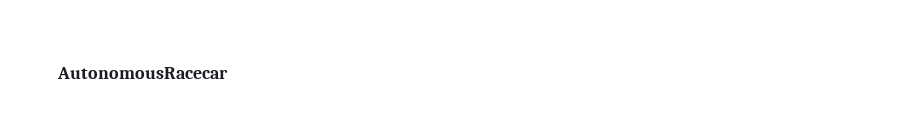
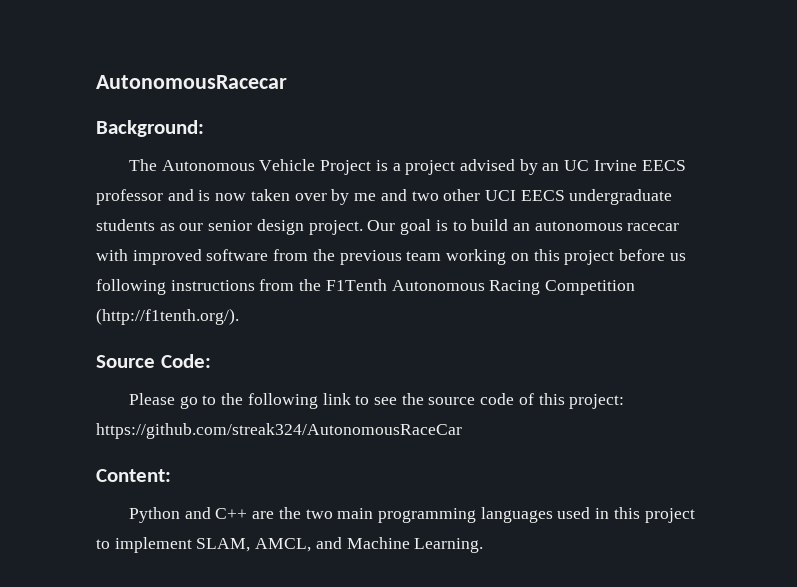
+ Background:
+ The Autonomous Vehicle Project is a project advised by an UC Irvine EECS professor and is now taken over by me and two other UCI EECS undergraduate students as our senior design project. Our goal is to build an autonomous racecar with improved software from the previous team working on this project before us following instructions from the F1Tenth Autonomous Racing Competition (http://f1tenth.org/).
+ Source Code:
+ Please go to the following link to see the source code of this project: https://github.com/streak324/AutonomousRaceCar
+ Content:
+ Python and C++ are the two main programming languages used in this project to implement SLAM, AMCL, and Machine Learning.

